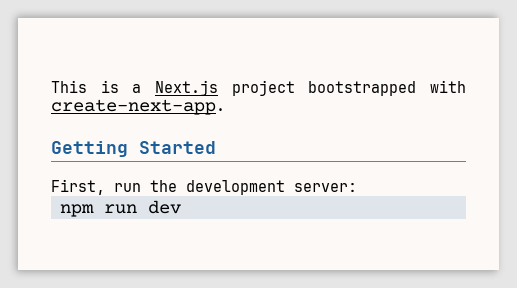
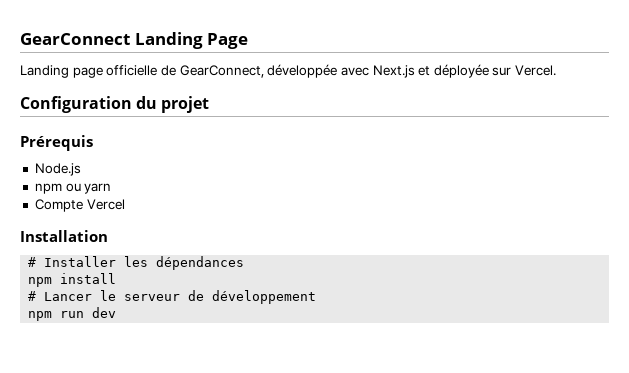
- This is a Next.js project bootstrapped with create-next-app.
- Getting Started
- First, run the development server:
+ GearConnect Landing Page
+ Landing page officielle de GearConnect, développée avec Next.js et déployée sur Vercel.
+ Configuration du projet
+ Prérequis
+ Node.js
+ npm ou yarn
+ Compte Vercel
+ Installation
+ # Installer les dépendances
+ npm install
+ # Lancer le serveur de développement

